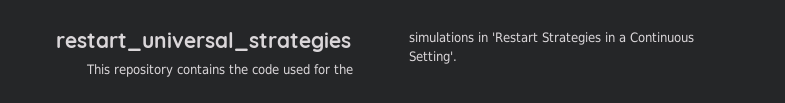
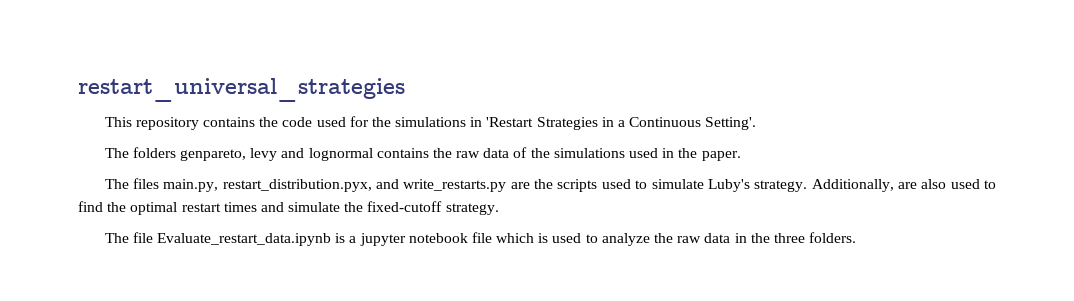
+ The folders genpareto, levy and lognormal contains the raw data of the simulations used in the paper.
+ The files main.py, restart_distribution.pyx, and write_restarts.py are the scripts used to simulate Luby's strategy. Additionally, are also used to find the optimal restart times and simulate the fixed-cutoff strategy.
+ The file Evaluate_restart_data.ipynb is a jupyter notebook file which is used to analyze the raw data in the three folders.

